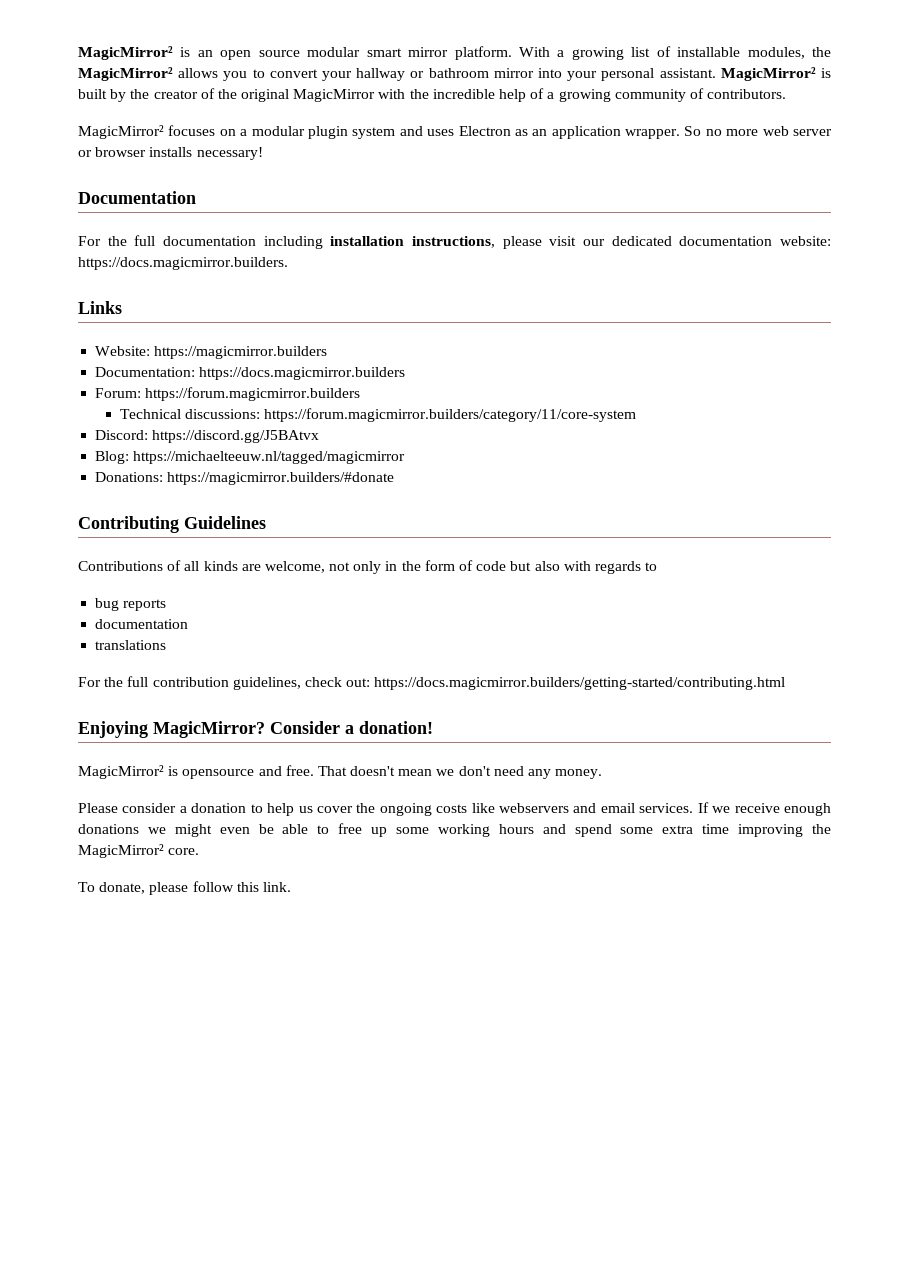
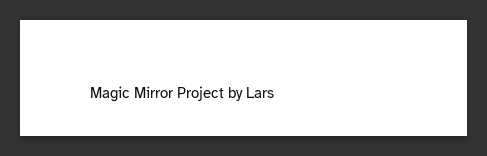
- MagicMirror² is an open source modular smart mirror platform. With a growing list of installable modules, the MagicMirror² allows you to convert your hallway or bathroom mirror into your personal assistant. MagicMirror² is built by the creator of the original MagicMirror with the incredible help of a growing community of contributors.
- MagicMirror² focuses on a modular plugin system and uses Electron as an application wrapper. So no more web server or browser installs necessary!
- Documentation
- For the full documentation including installation instructions, please visit our dedicated documentation website: https://docs.magicmirror.builders.
- Links
- Website: https://magicmirror.builders
- Documentation: https://docs.magicmirror.builders
- Forum: https://forum.magicmirror.builders
- Technical discussions: https://forum.magicmirror.builders/category/11/core-system
- Discord: https://discord.gg/J5BAtvx
- Blog: https://michaelteeuw.nl/tagged/magicmirror
- Donations: https://magicmirror.builders/#donate
- Contributing Guidelines
- Contributions of all kinds are welcome, not only in the form of code but also with regards to
- bug reports
- documentation
- translations
- For the full contribution guidelines, check out: https://docs.magicmirror.builders/getting-started/contributing.html
- Enjoying MagicMirror? Consider a donation!
- MagicMirror² is opensource and free. That doesn't mean we don't need any money.
- Please consider a donation to help us cover the ongoing costs like webservers and email services. If we receive enough donations we might even be able to free up some working hours and spend some extra time improving the MagicMirror² core.
- To donate, please follow this link.
+ Magic Mirror Project by Lars

